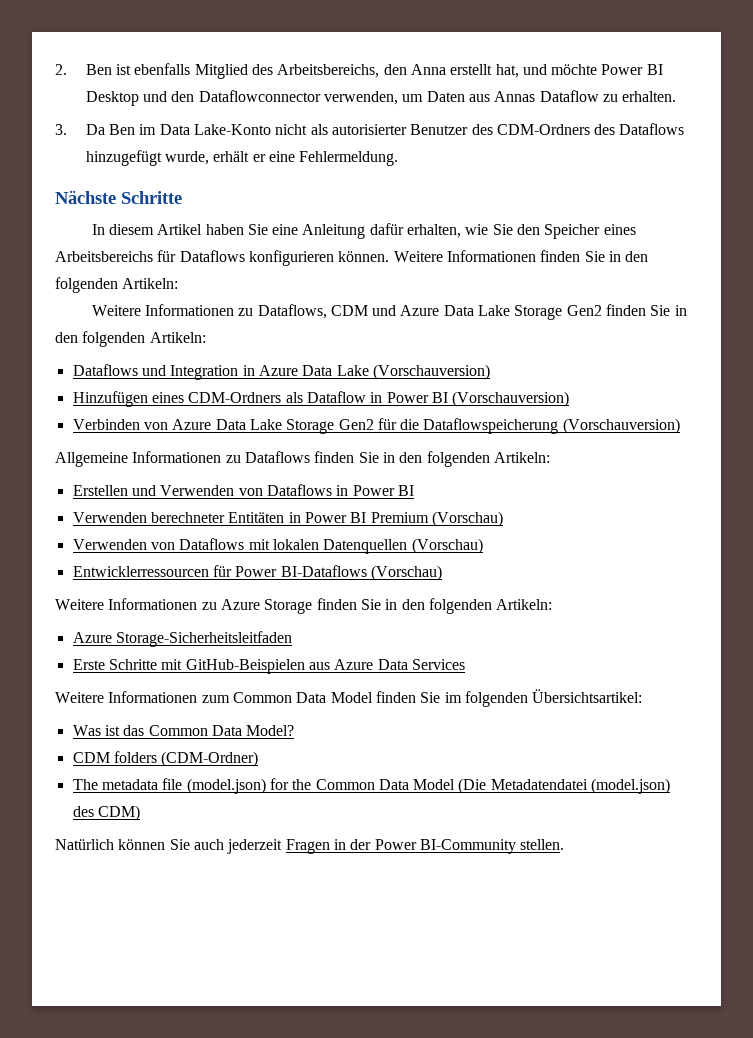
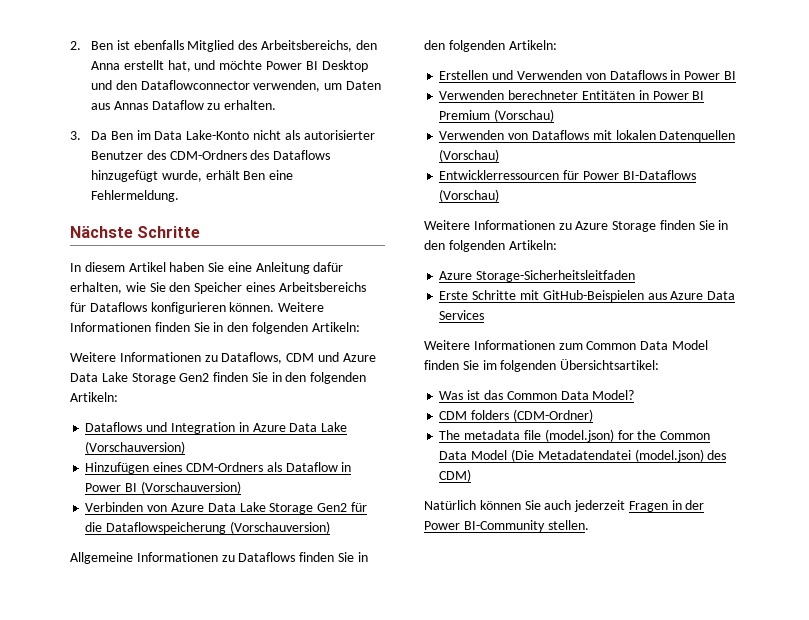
- 3. Da Ben im Data Lake-Konto nicht als autorisierter Benutzer des CDM-Ordners des Dataflows hinzugefügt wurde, erhält er eine Fehlermeldung.
+ 3. Da Ben im Data Lake-Konto nicht als autorisierter Benutzer des CDM-Ordners des Dataflows hinzugefügt wurde, erhält Ben eine Fehlermeldung.

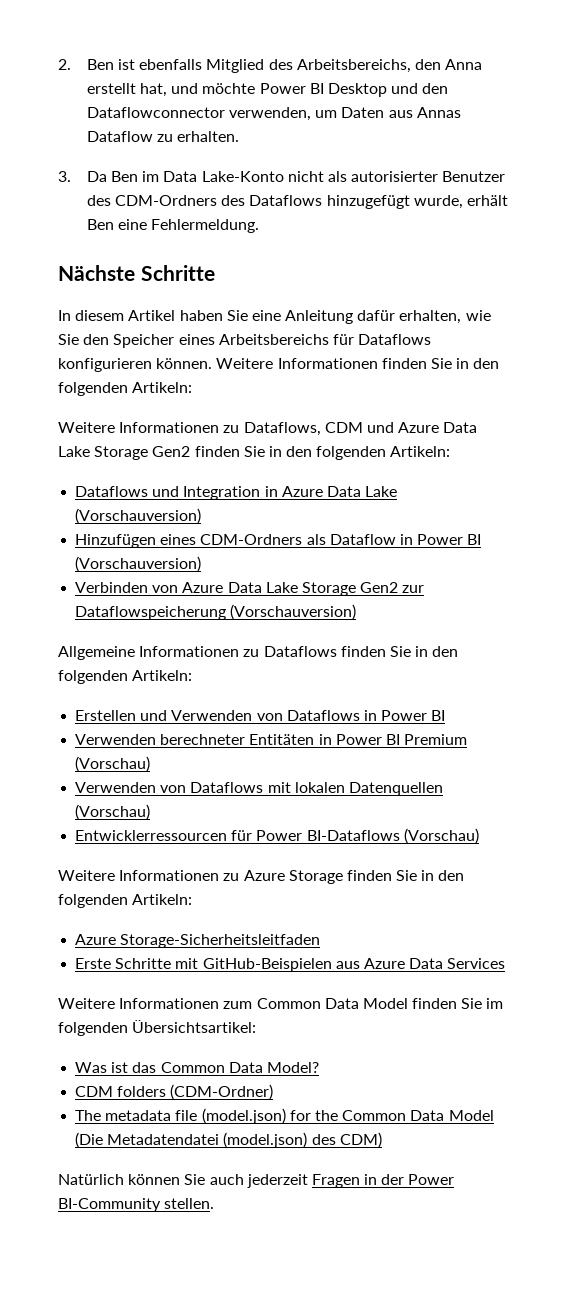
- Verbinden von Azure Data Lake Storage Gen2 für die Dataflowspeicherung (Vorschauversion)
+ Verbinden von Azure Data Lake Storage Gen2 zur Dataflowspeicherung (Vorschauversion)

